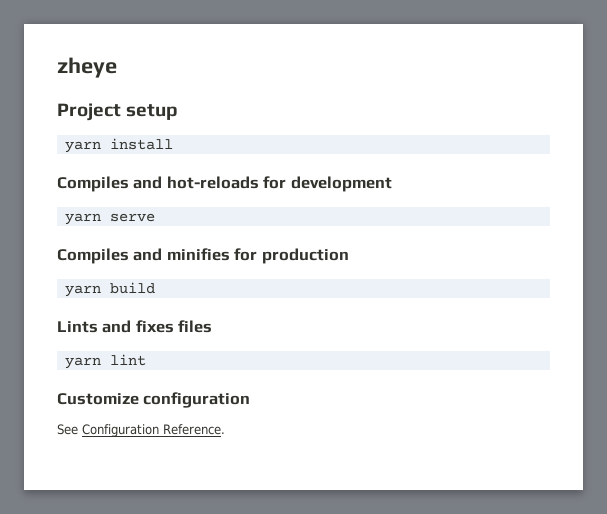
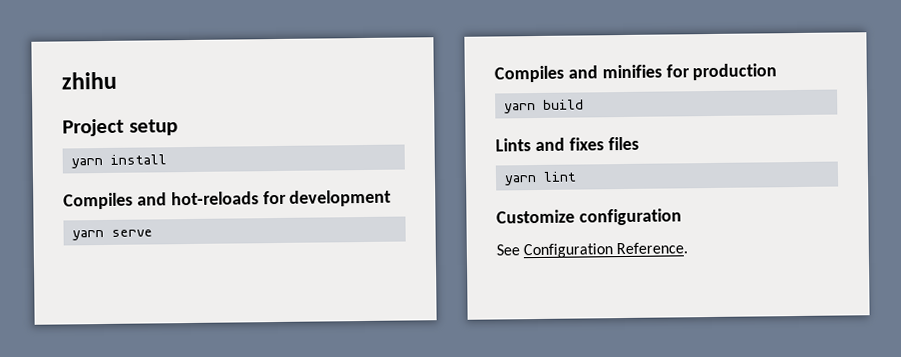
- zheye
+ zhihu

